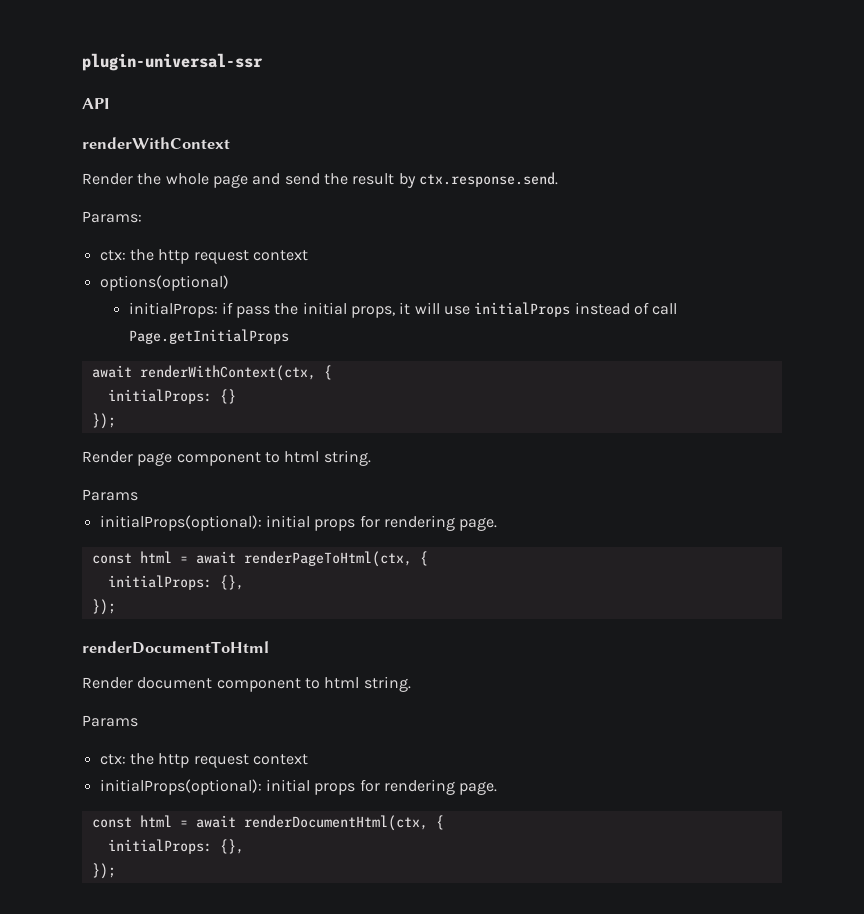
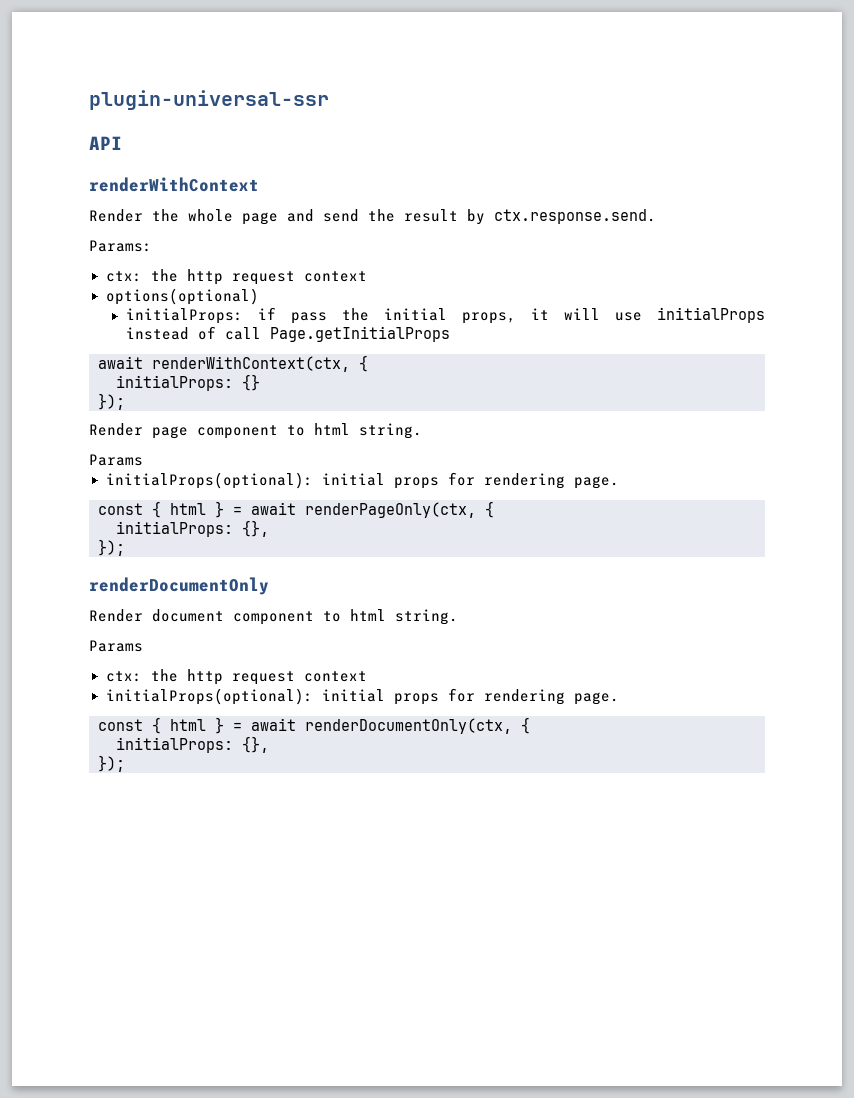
- const html = await renderPageToHtml(ctx, {
+ const { html } = await renderPageOnly(ctx, {
- renderDocumentToHtml
+ renderDocumentOnly
- const html = await renderDocumentHtml(ctx, {
+ const { html } = await renderDocumentOnly(ctx, {

